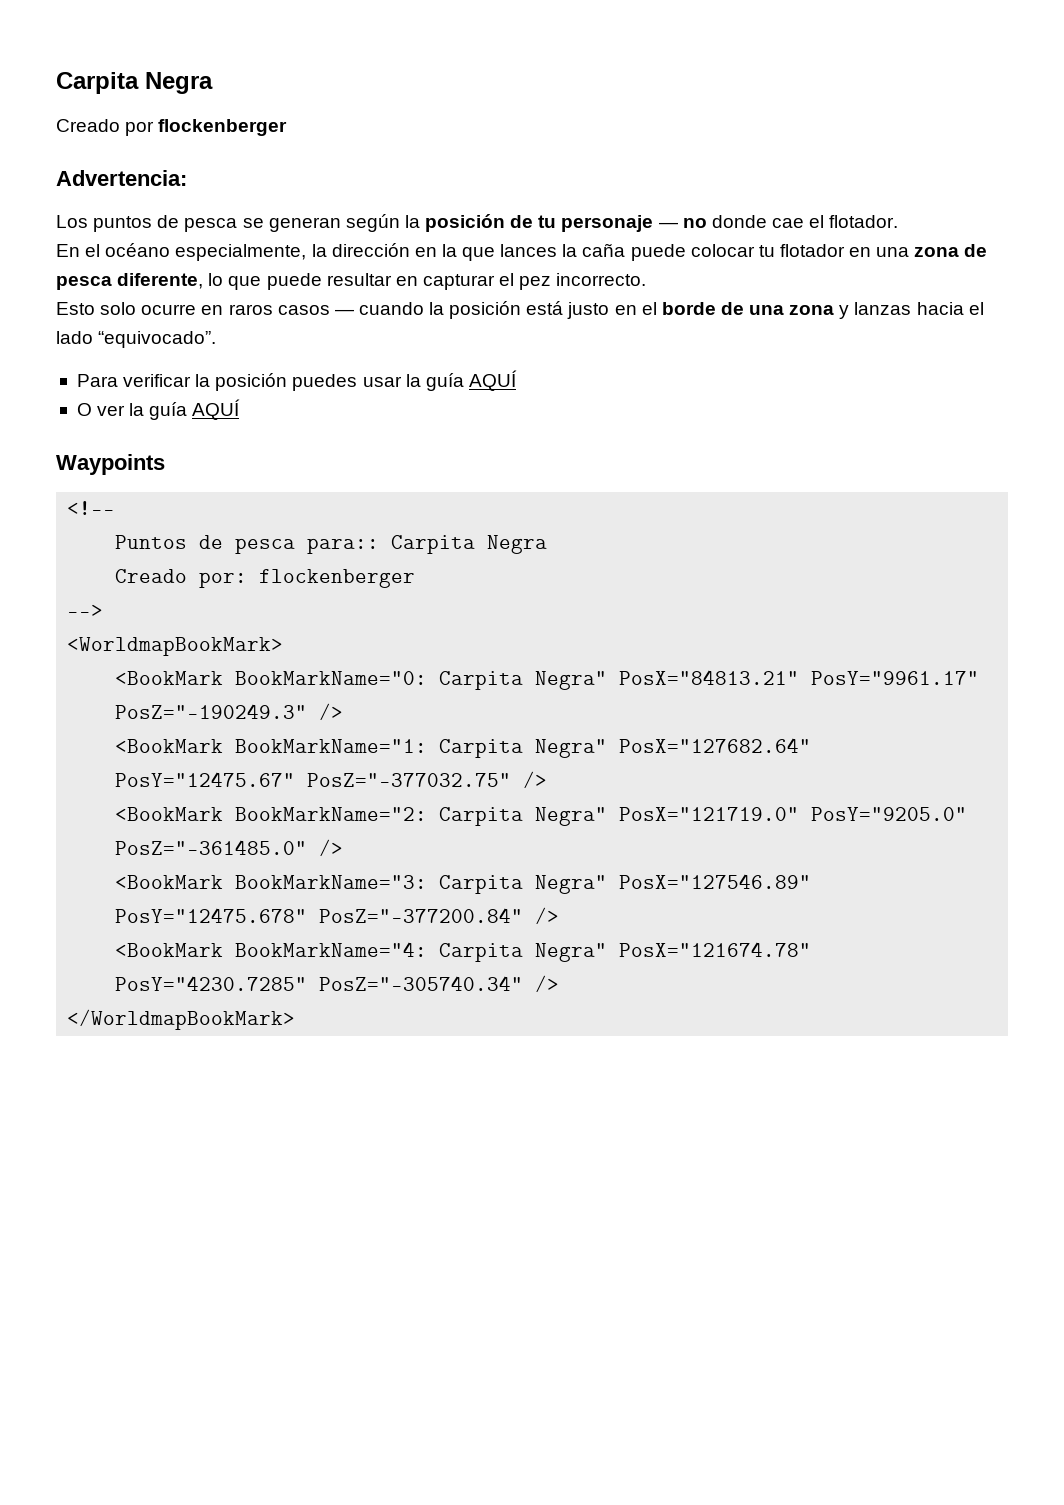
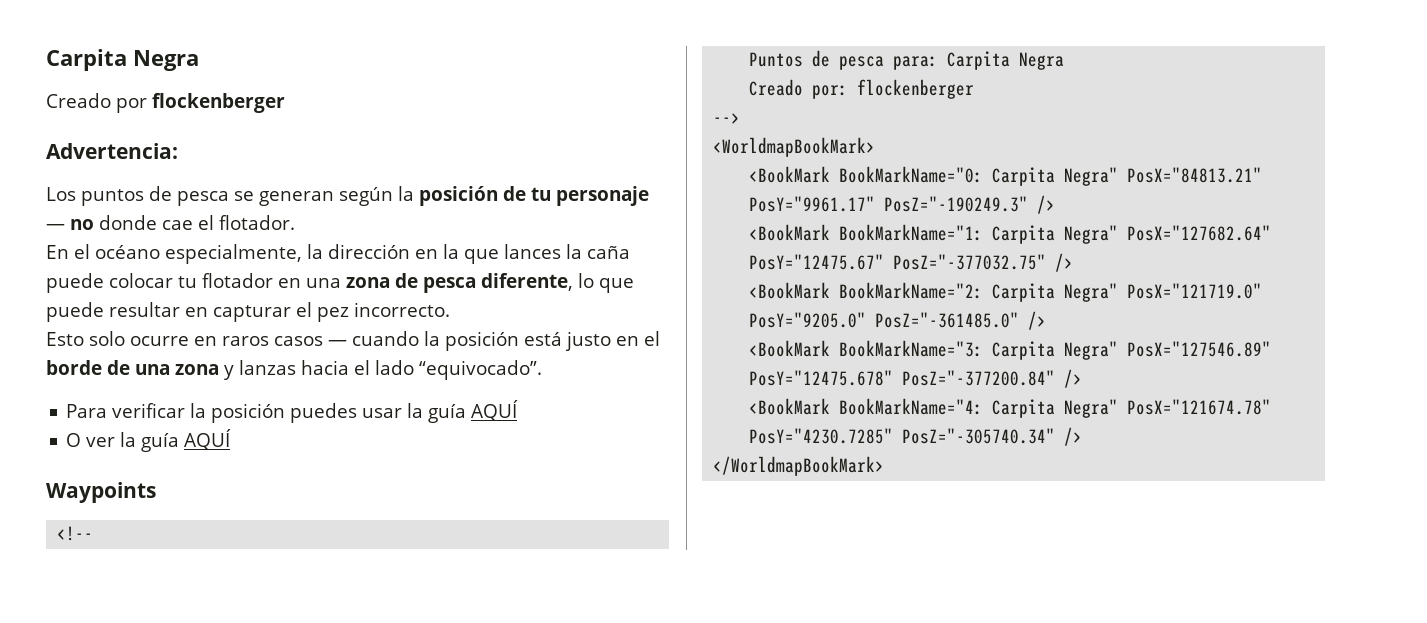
- Puntos de pesca para:: Carpita Negra
+ Puntos de pesca para: Carpita Negra

